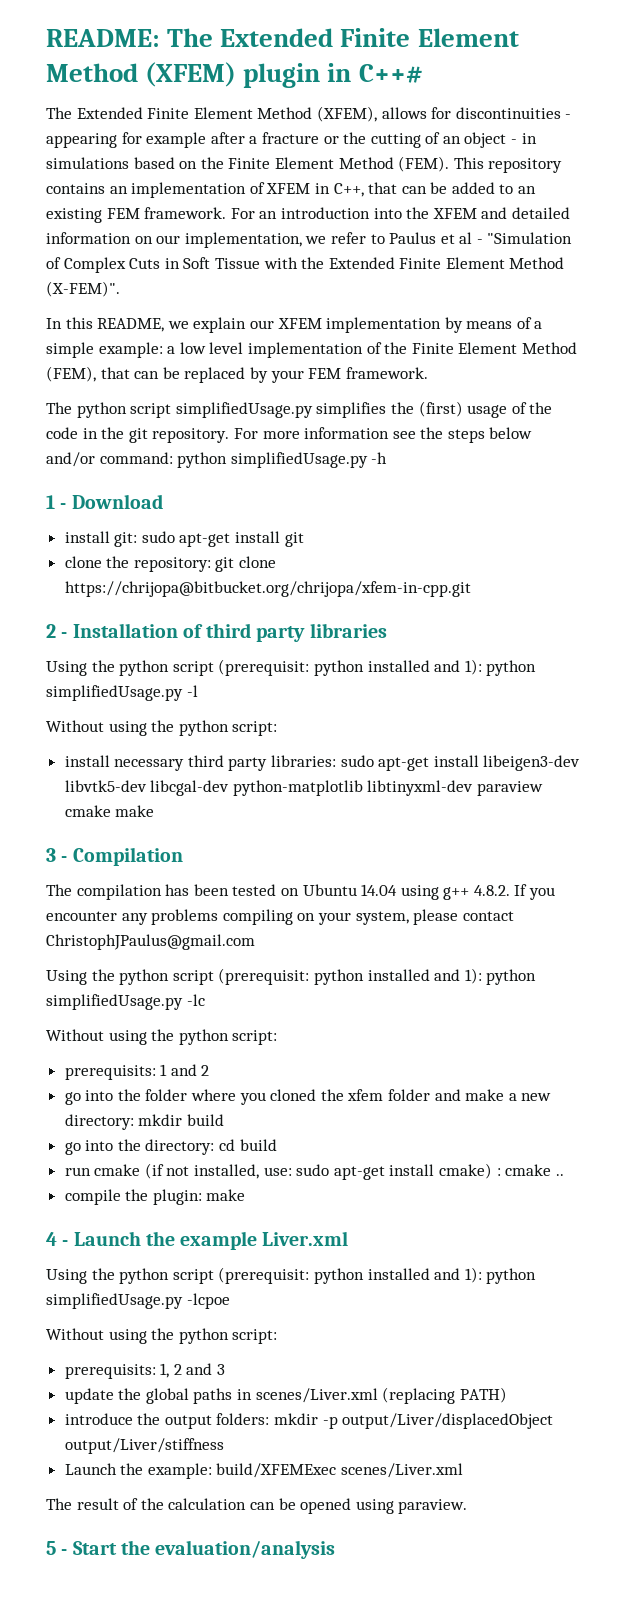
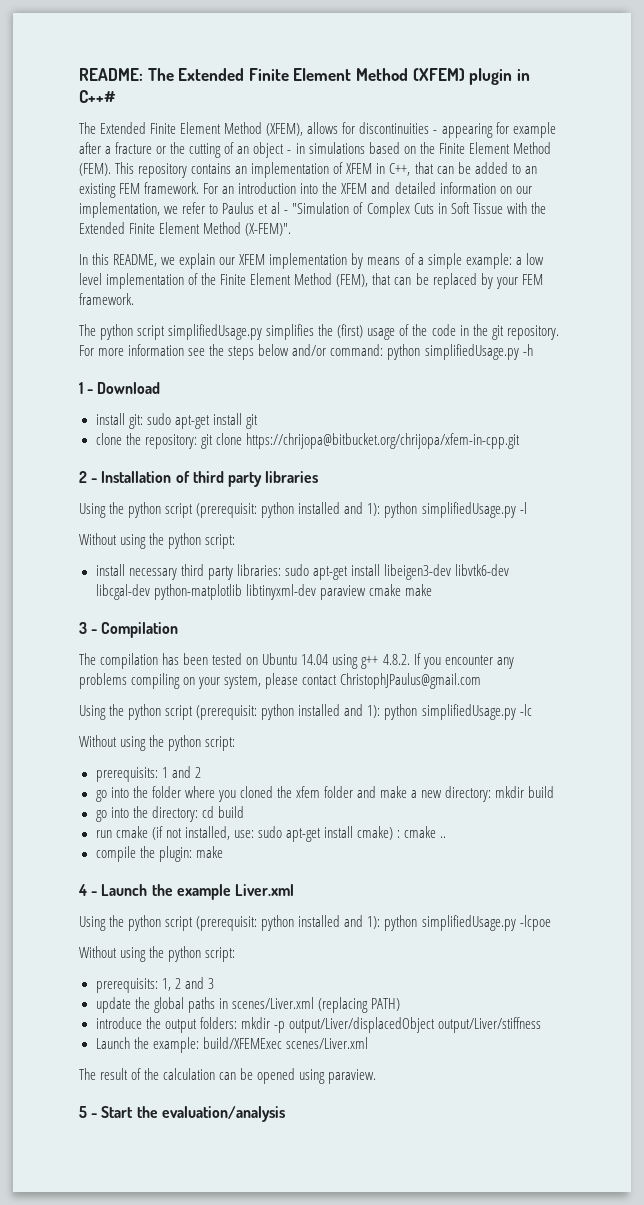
- install necessary third party libraries: sudo apt-get install libeigen3-dev libvtk5-dev libcgal-dev python-matplotlib libtinyxml-dev paraview cmake make
+ install necessary third party libraries: sudo apt-get install libeigen3-dev libvtk6-dev libcgal-dev python-matplotlib libtinyxml-dev paraview cmake make

